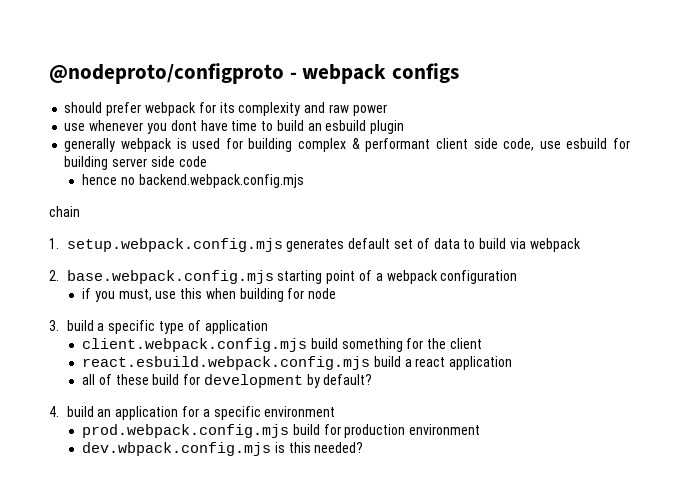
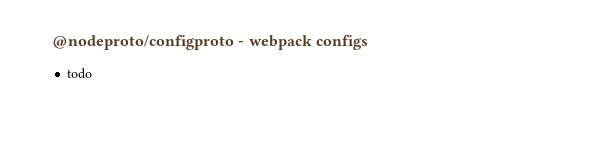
- should prefer webpack for its complexity and raw power
- use whenever you dont have time to build an esbuild plugin
- generally webpack is used for building complex & performant client side code, use esbuild for building server side code
- hence no backend.webpack.config.mjs
- chain
- 1. setup.webpack.config.mjs generates default set of data to build via webpack
- 2. base.webpack.config.mjs starting point of a webpack configuration
- if you must, use this when building for node
- 3. build a specific type of application
- client.webpack.config.mjs build something for the client
- react.esbuild.webpack.config.mjs build a react application
- all of these build for development by default?
- 4. build an application for a specific environment
- prod.webpack.config.mjs build for production environment
- dev.wbpack.config.mjs is this needed?
+ todo

